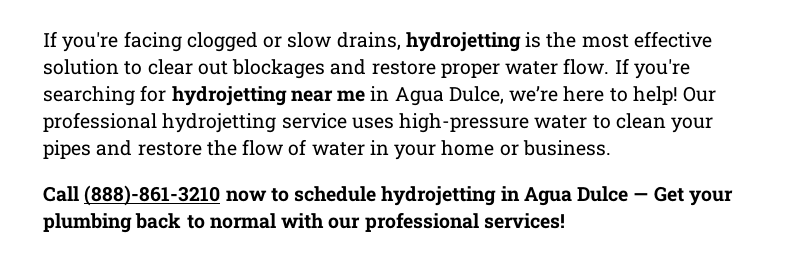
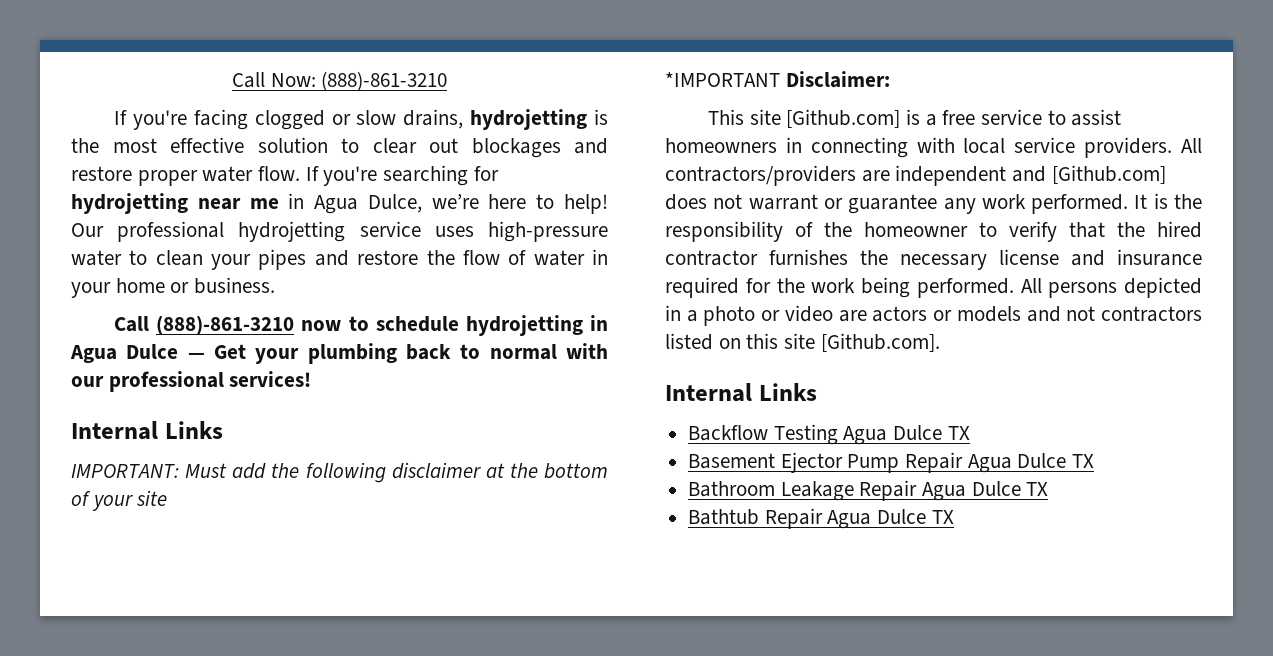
+ Call Now: (888)-861-3210
  Call (888)-861-3210 now to schedule hydrojetting in Agua Dulce — Get your plumbing back to normal with our professional services!
+ Internal Links
+ IMPORTANT: Must add the following disclaimer at the bottom of your site
+ *IMPORTANT Disclaimer:
+ This site [Github.com] is a free service to assist homeowners in connecting with local service providers. All contractors/providers are independent and [Github.com] does not warrant or guarantee any work performed. It is the responsibility of the homeowner to verify that the hired contractor furnishes the necessary license and insurance required for the work being performed. All persons depicted in a photo or video are actors or models and not contractors listed on this site [Github.com].
+ Internal Links
+ Backflow Testing Agua Dulce TX
+ Basement Ejector Pump Repair Agua Dulce TX
+ Bathroom Leakage Repair Agua Dulce TX
+ Bathtub Repair Agua Dulce TX

